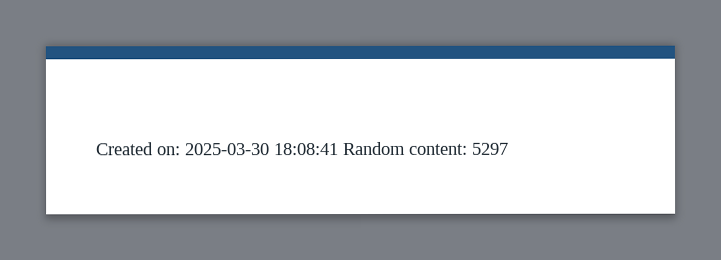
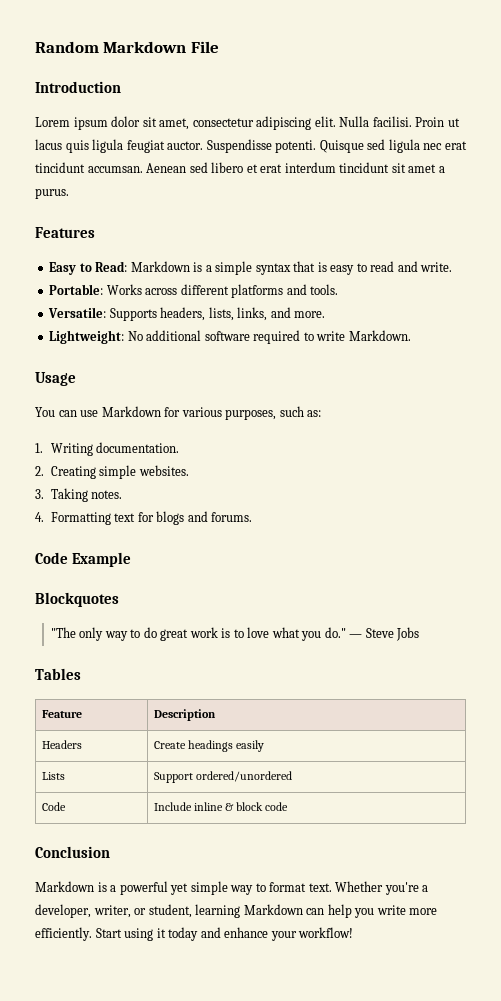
- Created on: 2025-03-30 18:08:41 Random content: 5297
+ Random Markdown File
+ Introduction
+ Lorem ipsum dolor sit amet, consectetur adipiscing elit. Nulla facilisi. Proin ut lacus quis ligula feugiat auctor. Suspendisse potenti. Quisque sed ligula nec erat tincidunt accumsan. Aenean sed libero et erat interdum tincidunt sit amet a purus.
+ Features
+ Easy to Read: Markdown is a simple syntax that is easy to read and write.
+ Portable: Works across different platforms and tools.
+ Versatile: Supports headers, lists, links, and more.
+ Lightweight: No additional software required to write Markdown.
+ Usage
+ You can use Markdown for various purposes, such as:
+ 1. Writing documentation.
+ 2. Creating simple websites.
+ 3. Taking notes.
+ 4. Formatting text for blogs and forums.
+ Code Example
+ Blockquotes
+ "The only way to do great work is to love what you do." — Steve Jobs
+ Tables
+ Feature | Description
+ Headers | Create headings easily
+ Lists | Support ordered/unordered
+ Code | Include inline & block code
+ Conclusion
+ Markdown is a powerful yet simple way to format text. Whether you're a developer, writer, or student, learning Markdown can help you write more efficiently. Start using it today and enhance your workflow!

